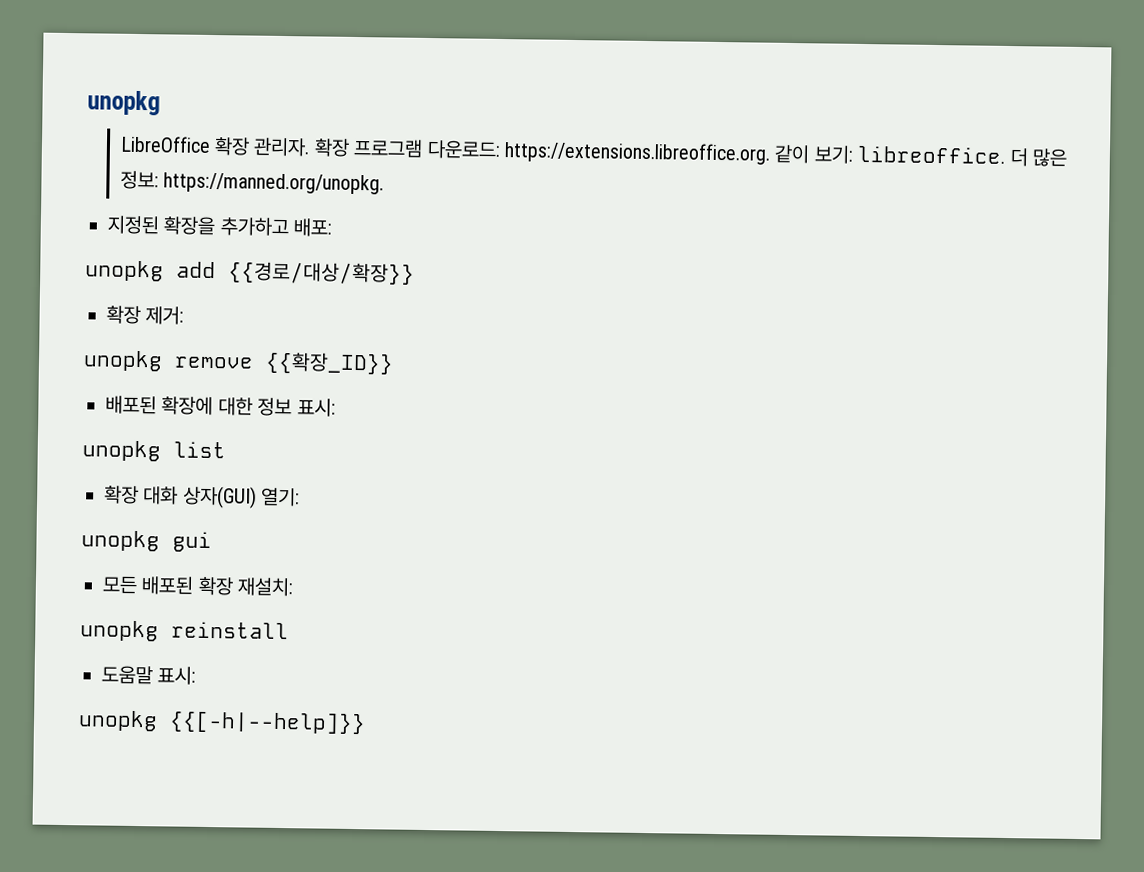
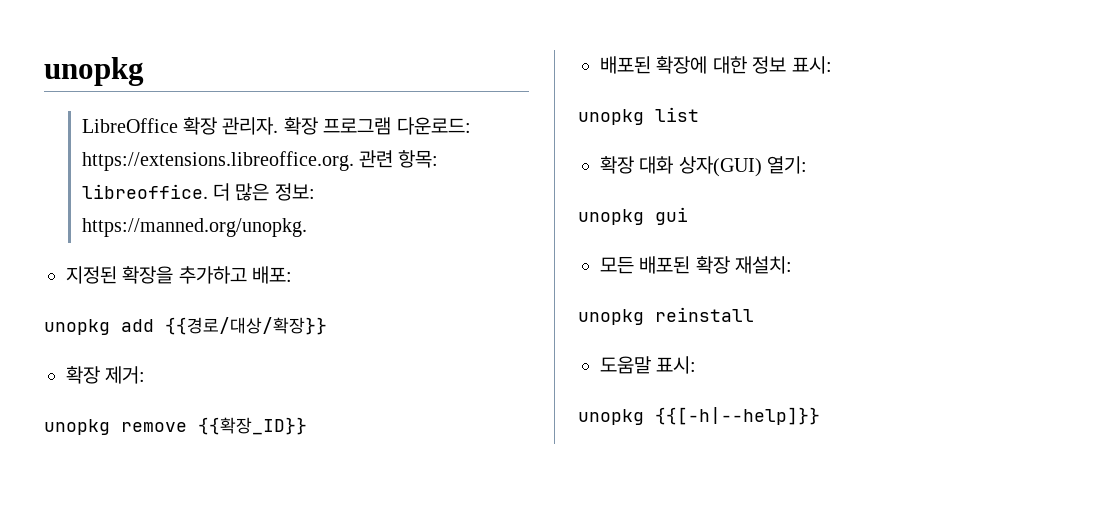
- 확장 프로그램 다운로드: https://extensions.libreoffice.org. 같이 보기: libreoffice.
+ 확장 프로그램 다운로드: https://extensions.libreoffice.org. 관련 항목: libreoffice.

